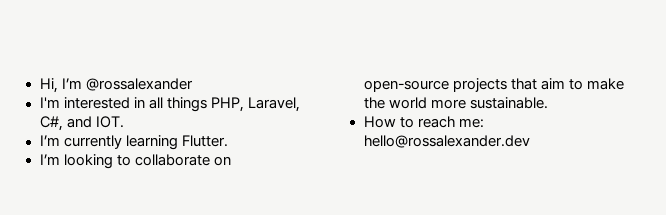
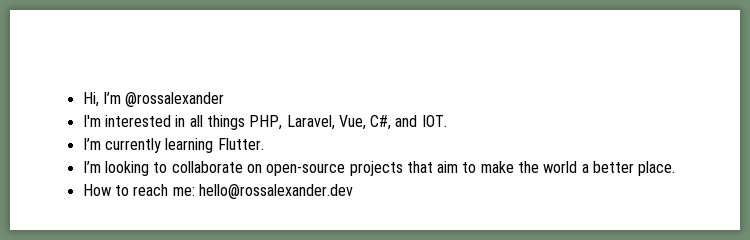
- I'm interested in all things PHP, Laravel, C#, and IOT.
+ I'm interested in all things PHP, Laravel, Vue, C#, and IOT.
- I’m looking to collaborate on open-source projects that aim to make the world more sustainable.
+ I’m looking to collaborate on open-source projects that aim to make the world a better place.

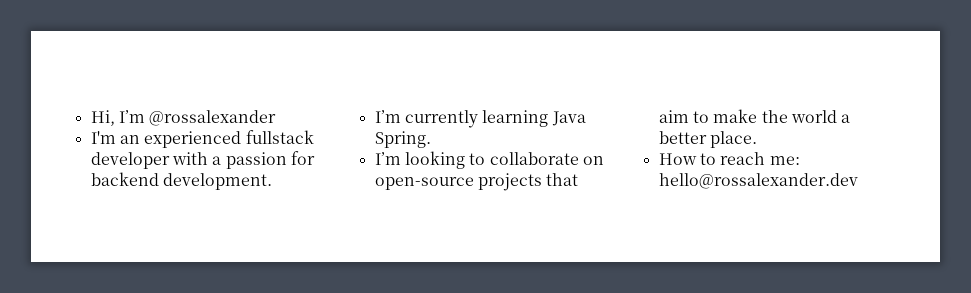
- I'm interested in all things PHP, Laravel, Vue, C#, and IOT.
+ I'm an experienced fullstack developer with a passion for backend development.
- I’m currently learning Flutter.
+ I’m currently learning Java Spring.

